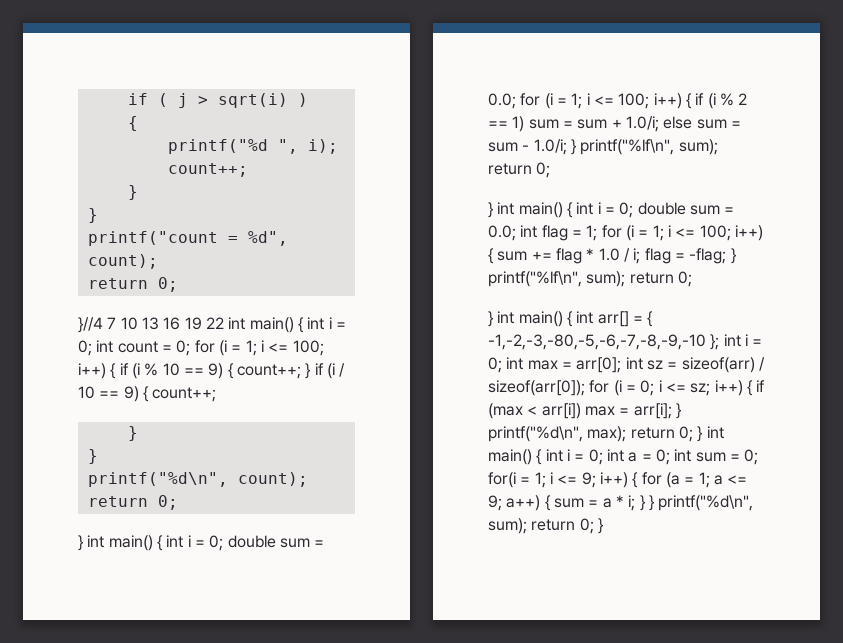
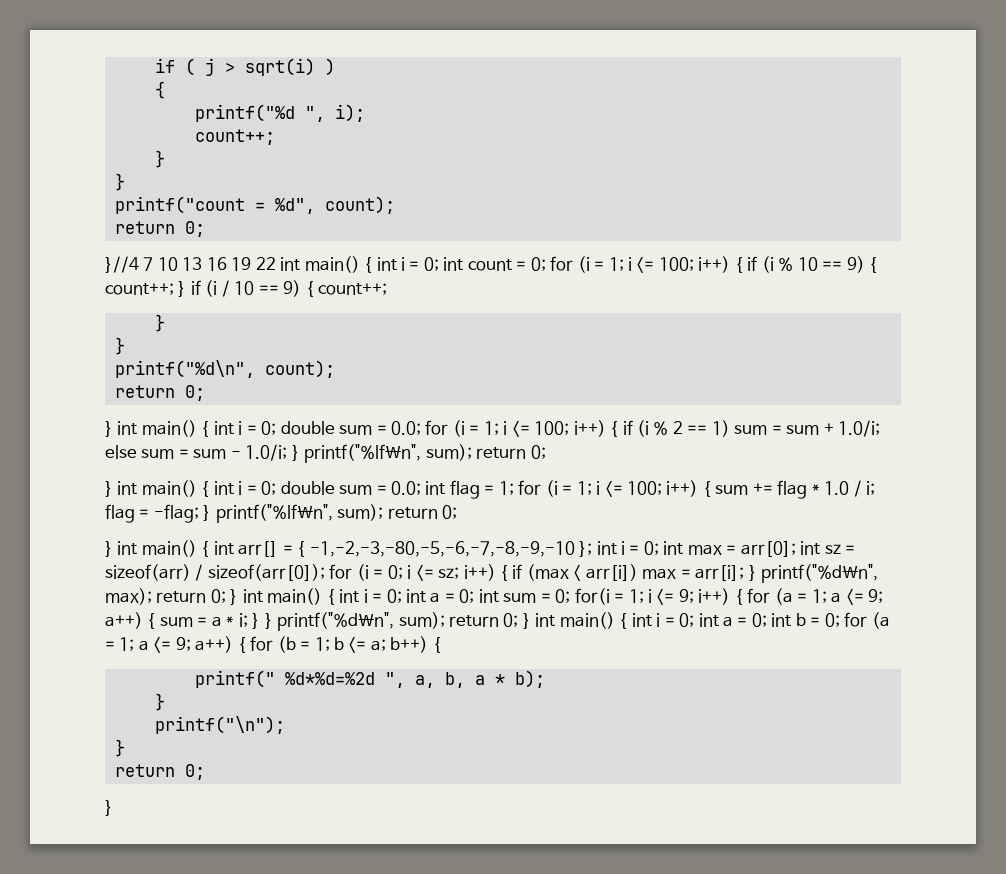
- } } printf("%d\n", sum); return 0; }
+ } } printf("%d\n", sum); return 0; } int main() { int i = 0; int a = 0; int b = 0; for (a = 1; a <= 9; a++) { for (b = 1; b <= a; b++) {
+ printf(" %d*%d=%2d ", a, b, a * b);
+ }
+ printf("\n");
+ }
+ return 0;
+ }

